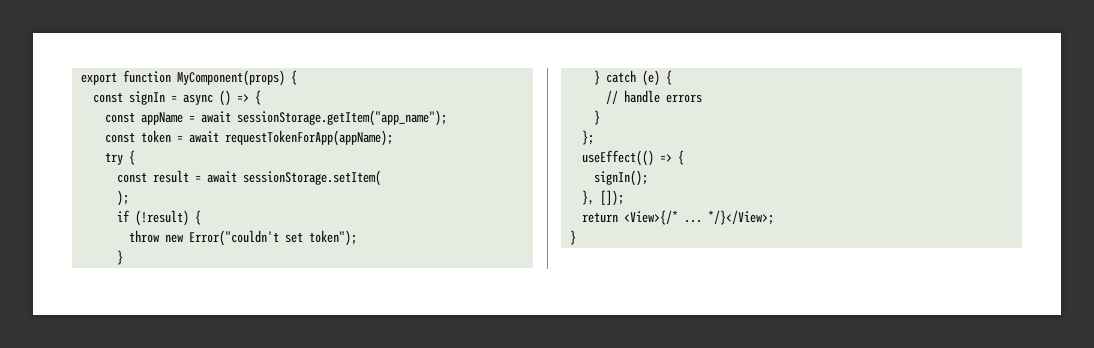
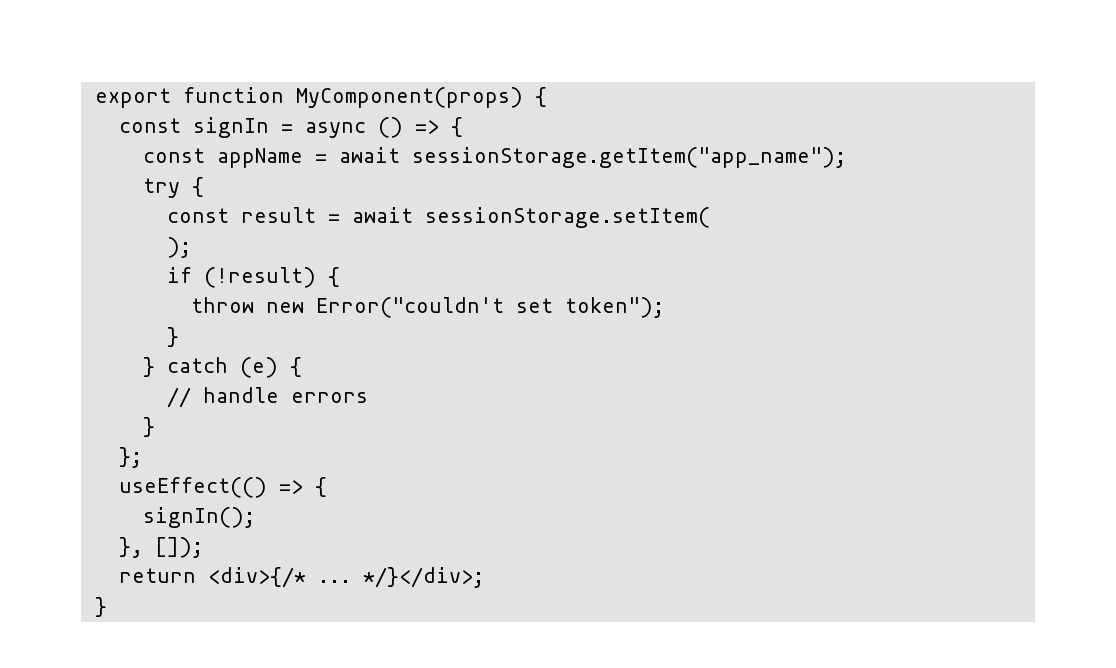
- const token = await requestTokenForApp(appName);
- return <View>{/* ... */}</View>;
+ return <div>{/* ... */}</div>;

